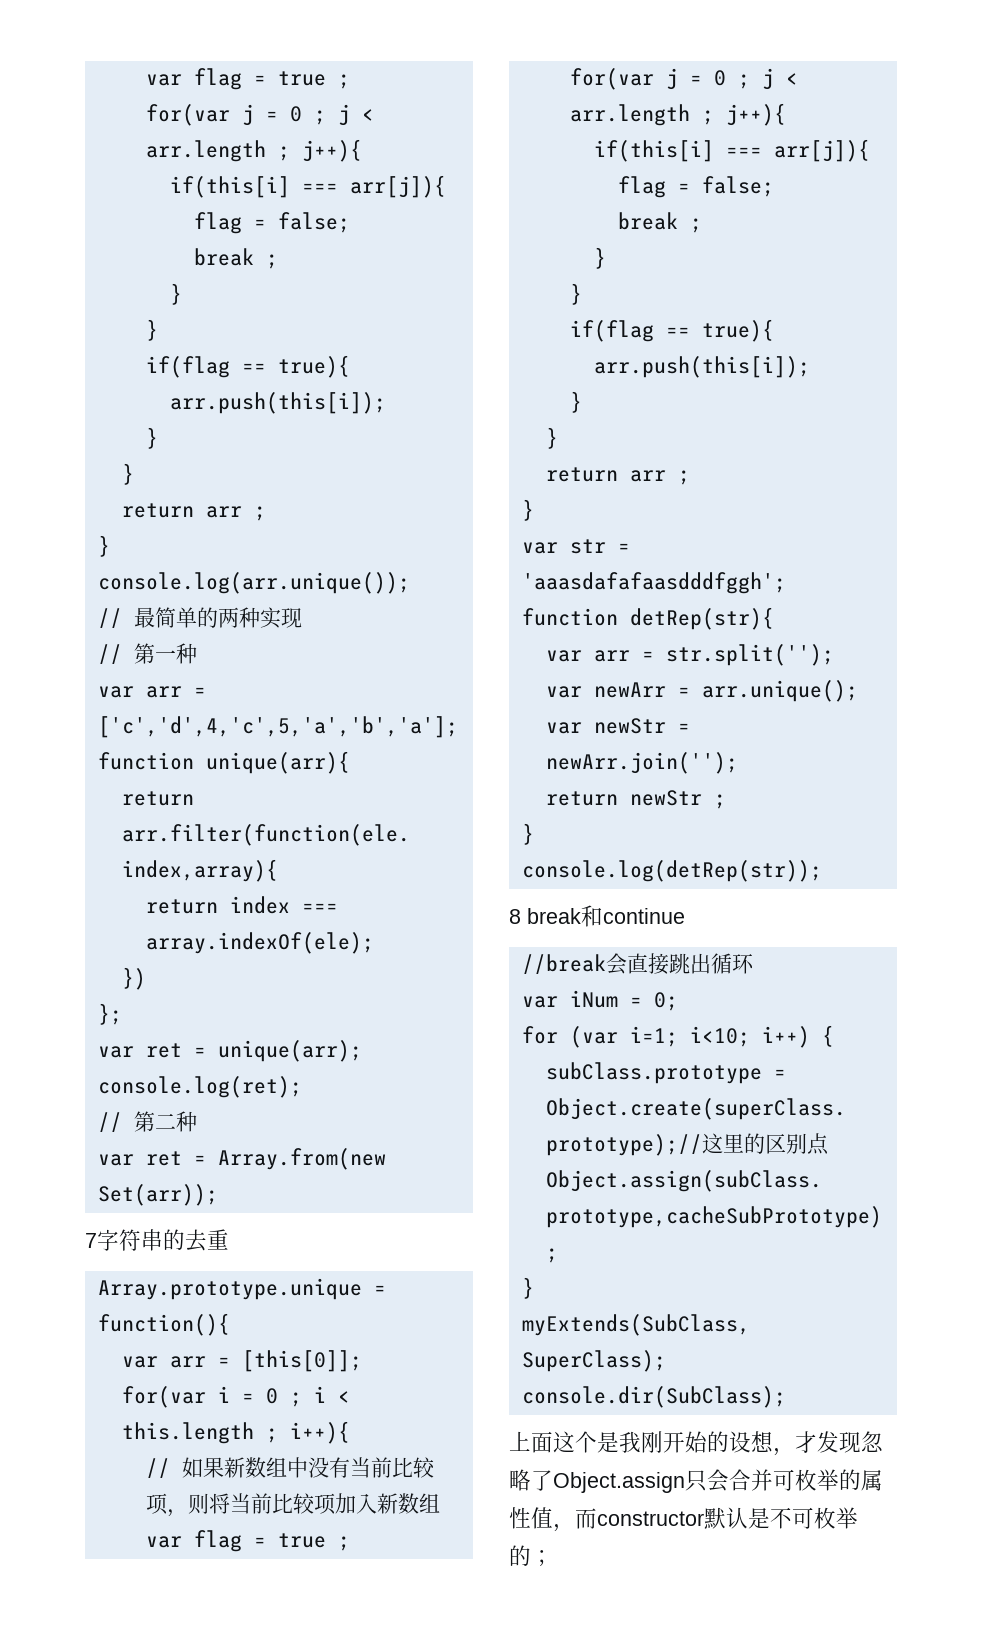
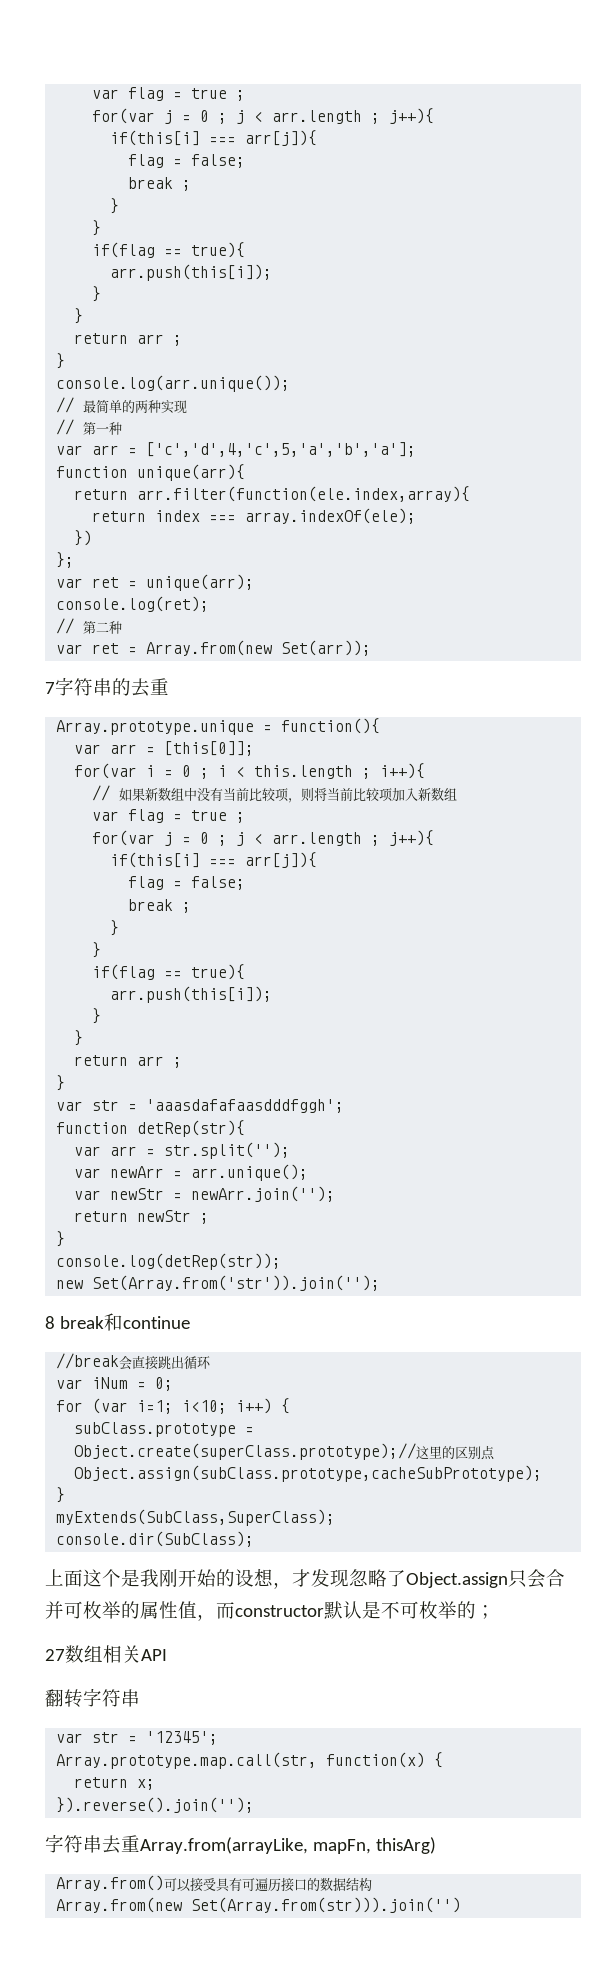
+ new Set(Array.from('str')).join('');
+ 27数组相关API
+ 翻转字符串
+ var str = '12345';
+ Array.prototype.map.call(str, function(x) {
+ return x;
+ }).reverse().join('');
+ 字符串去重Array.from(arrayLike, mapFn, thisArg)
+ Array.from()可以接受具有可遍历接口的数据结构
+ Array.from(new Set(Array.from(str))).join('')

